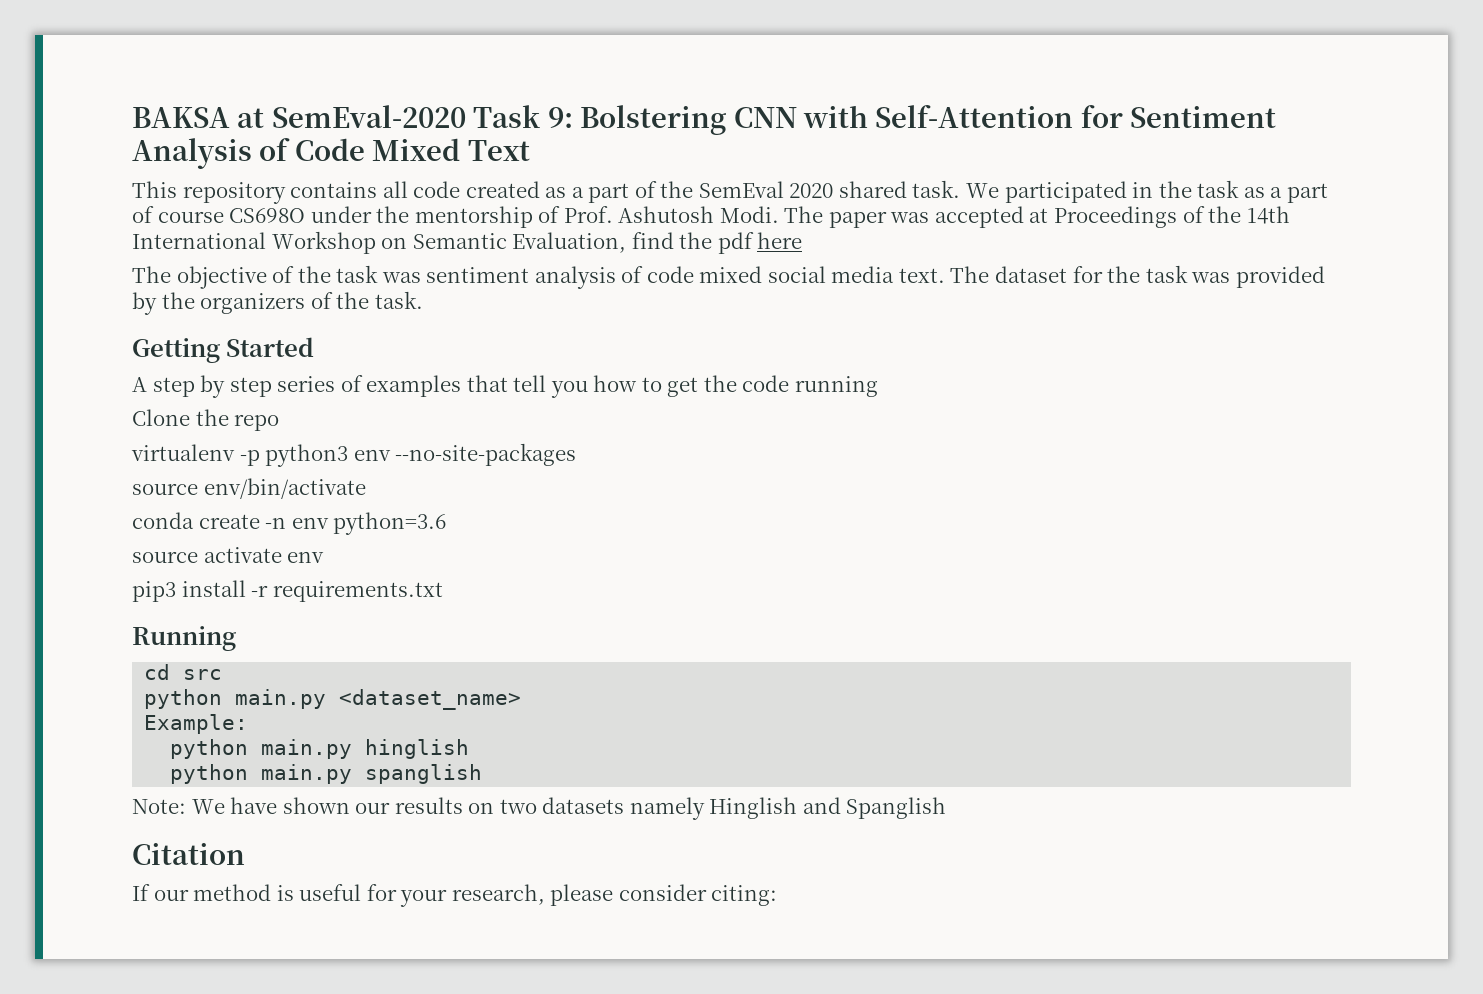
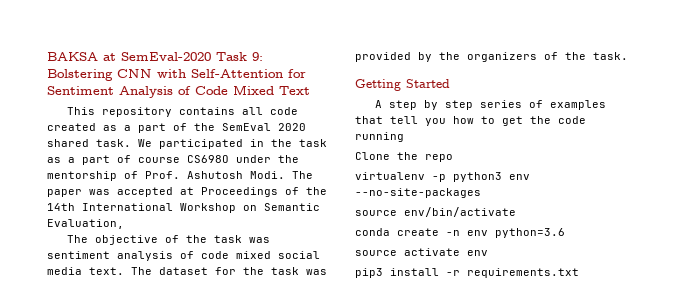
- The paper was accepted at Proceedings of the 14th International Workshop on Semantic Evaluation, find the pdf here
+ The paper was accepted at Proceedings of the 14th International Workshop on Semantic Evaluation,
- Running
- cd src
- python main.py <dataset_name>
- Example:
- python main.py hinglish
- python main.py spanglish
- Note: We have shown our results on two datasets namely Hinglish and Spanglish
- Citation
- If our method is useful for your research, please consider citing:

